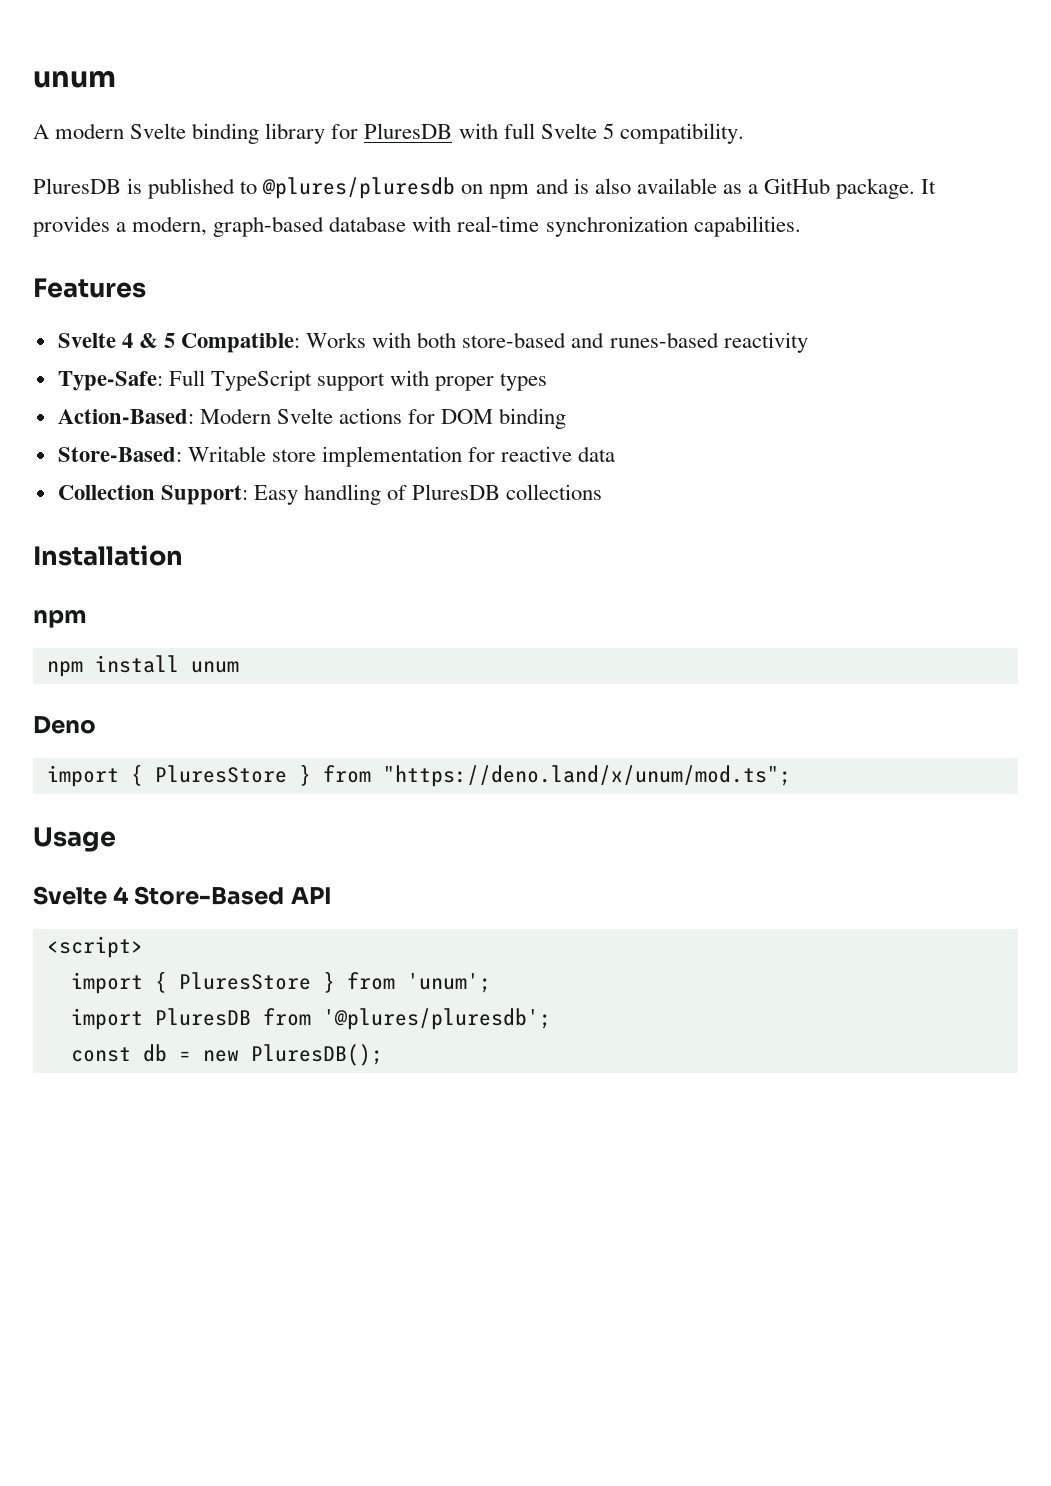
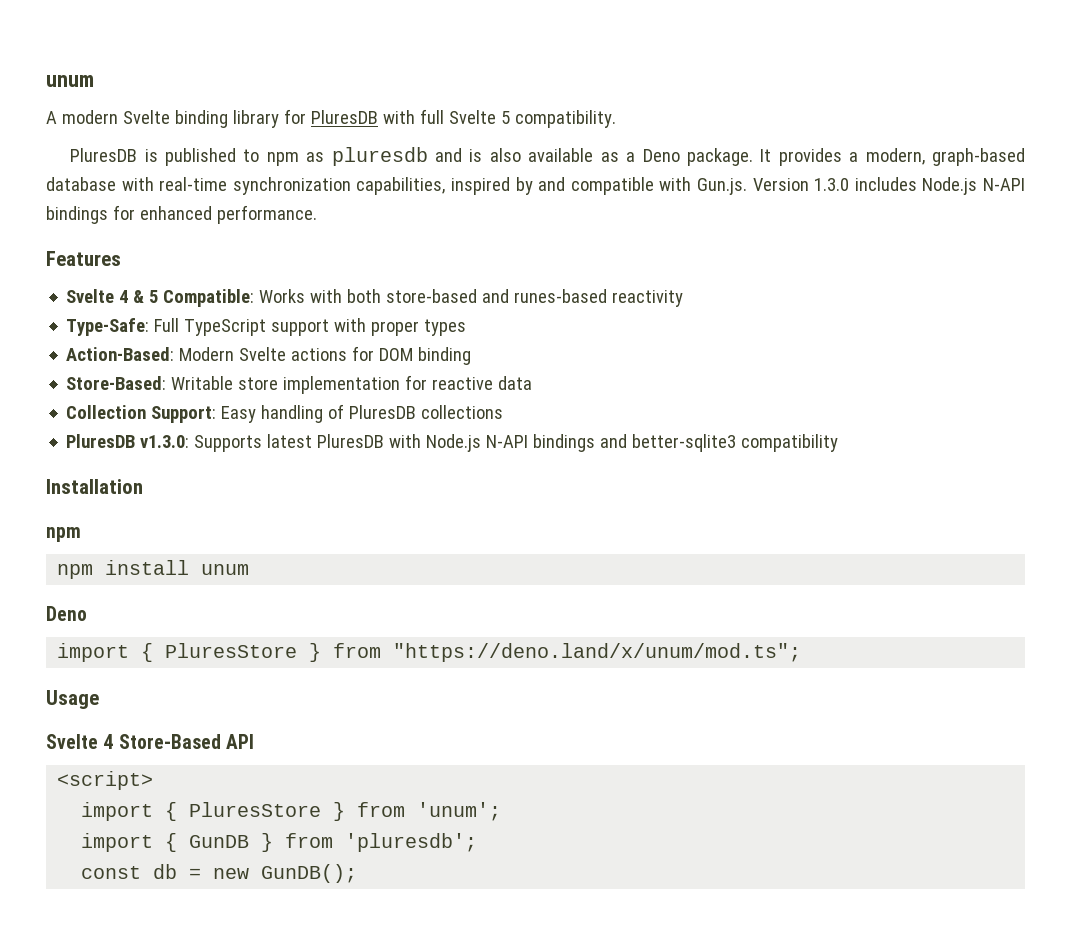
- PluresDB is published to @plures/pluresdb on npm and is also available as a GitHub package.
+ PluresDB is published to npm as pluresdb and is also available as a Deno package.
- It provides a modern, graph-based database with real-time synchronization capabilities.
+ It provides a modern, graph-based database with real-time synchronization capabilities, inspired by and compatible with Gun.js. Version 1.3.0 includes Node.js N-API bindings for enhanced performance.
+ PluresDB v1.3.0: Supports latest PluresDB with Node.js N-API bindings and better-sqlite3 compatibility
- import PluresDB from '@plures/pluresdb';
+ import { GunDB } from 'pluresdb';
- const db = new PluresDB();
+ const db = new GunDB();

